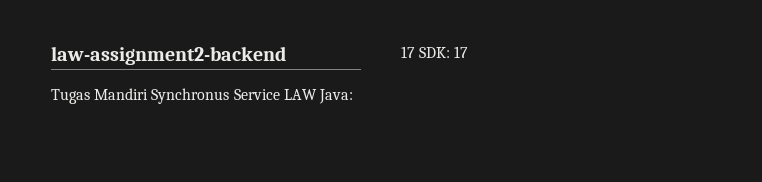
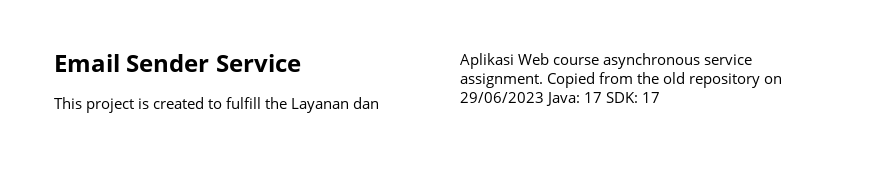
- law-assignment2-backend
- Tugas Mandiri Synchronus Service LAW Java: 17 SDK: 17
+ Email Sender Service
+ This project is created to fulfill the Layanan dan Aplikasi Web course asynchronous service assignment. Copied from the old repository on 29/06/2023 Java: 17 SDK: 17

